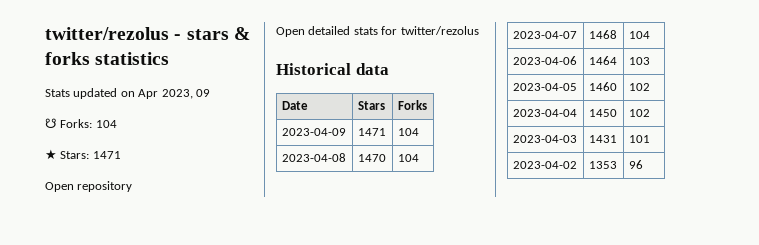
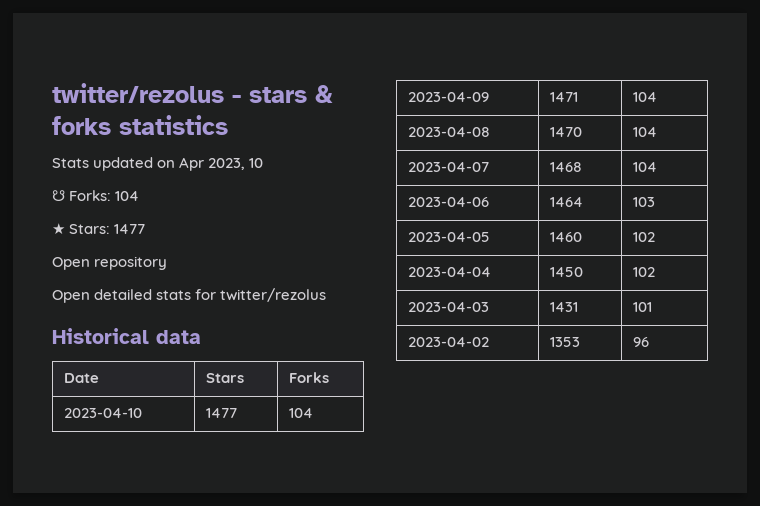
- Stats updated on Apr 2023, 09
+ Stats updated on Apr 2023, 10
- ★ Stars: 1471
+ ★ Stars: 1477
+ 2023-04-10 | 1477 | 104

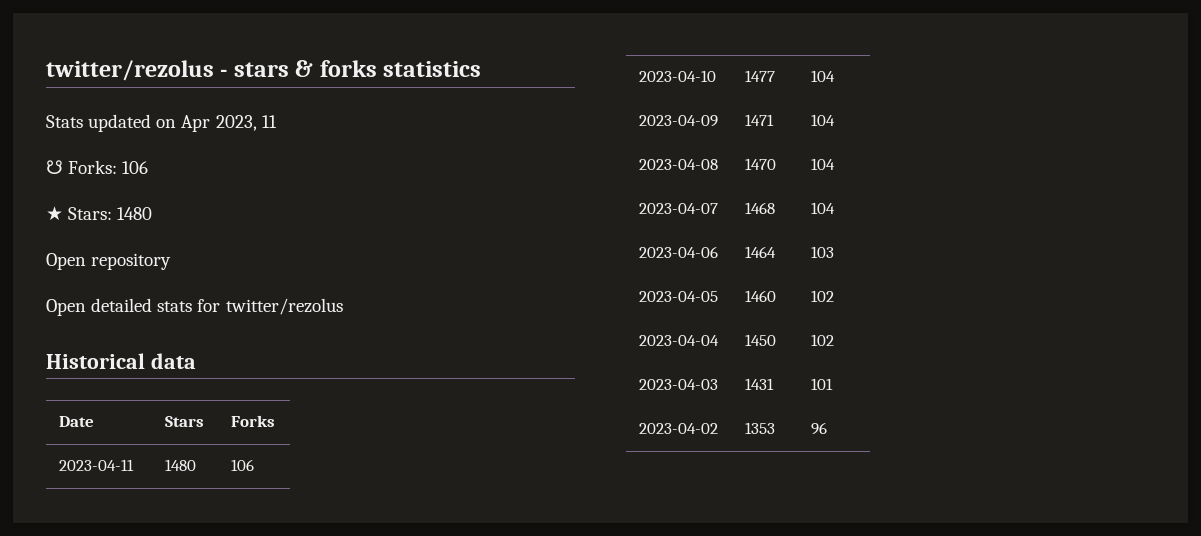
- Stats updated on Apr 2023, 10
+ Stats updated on Apr 2023, 11
- ☋ Forks: 104
+ ☋ Forks: 106
- ★ Stars: 1477
+ ★ Stars: 1480
+ 2023-04-11 | 1480 | 106

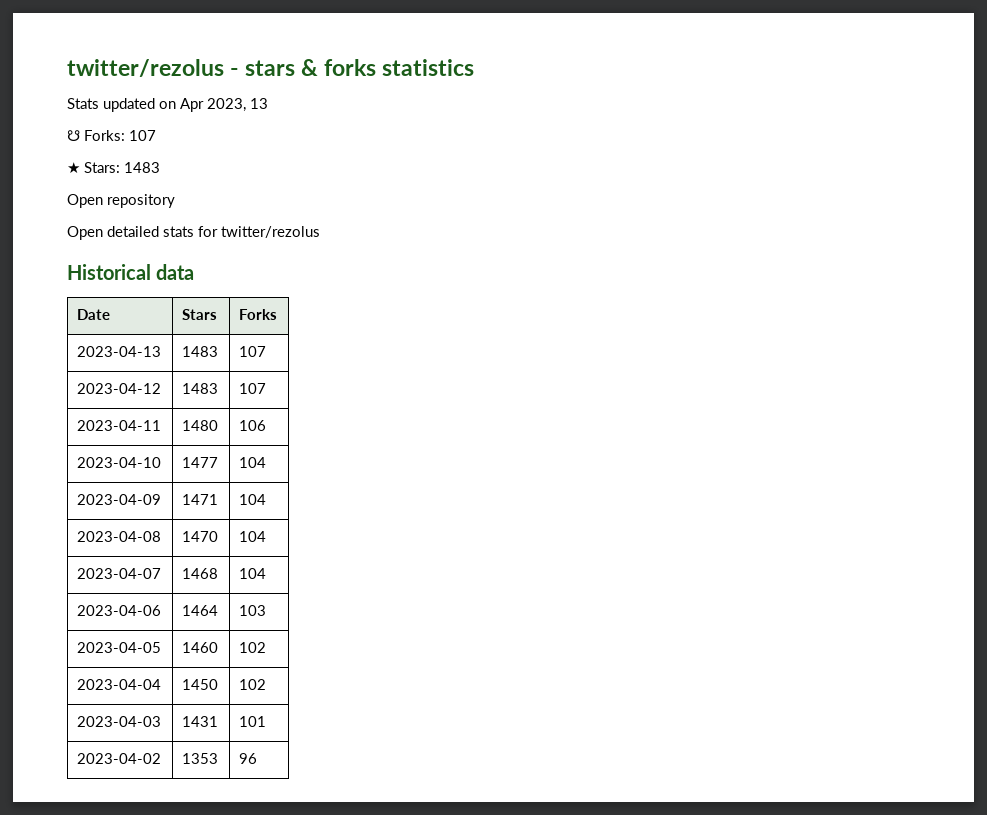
- Stats updated on Apr 2023, 11
+ Stats updated on Apr 2023, 13
- ☋ Forks: 106
+ ☋ Forks: 107
- ★ Stars: 1480
+ ★ Stars: 1483
+ 2023-04-13 | 1483 | 107
+ 2023-04-12 | 1483 | 107

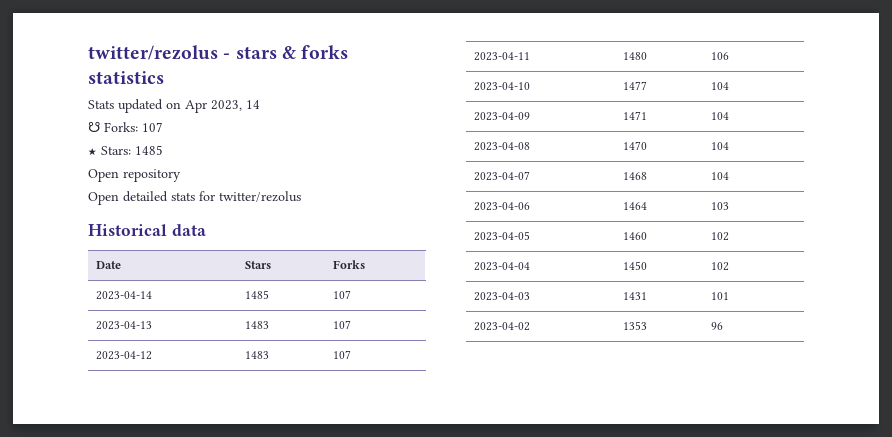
- Stats updated on Apr 2023, 13
+ Stats updated on Apr 2023, 14
- ★ Stars: 1483
+ ★ Stars: 1485
+ 2023-04-14 | 1485 | 107

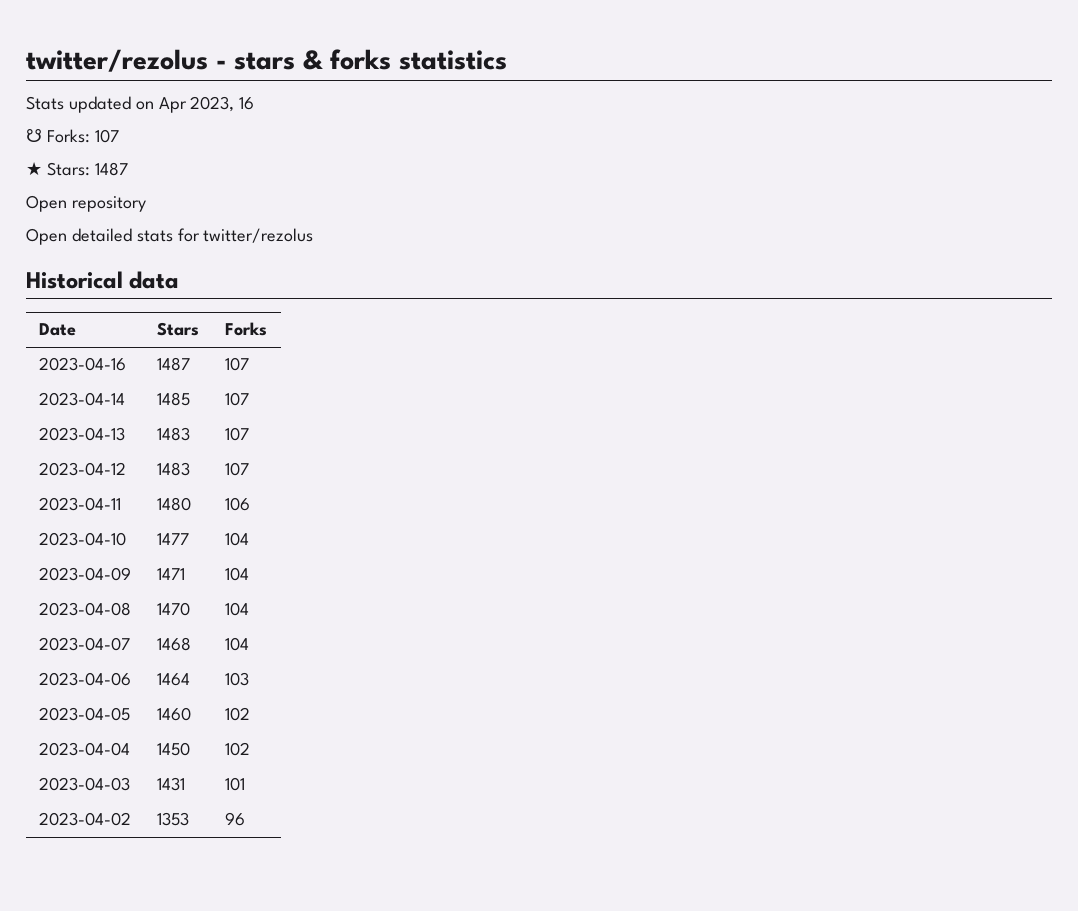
- Stats updated on Apr 2023, 14
+ Stats updated on Apr 2023, 16
- ★ Stars: 1485
+ ★ Stars: 1487
+ 2023-04-16 | 1487 | 107

